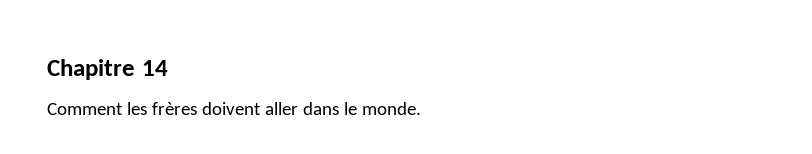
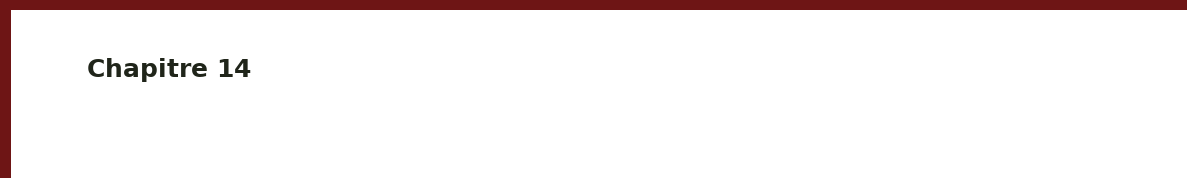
- Comment les frères doivent aller dans le monde.

